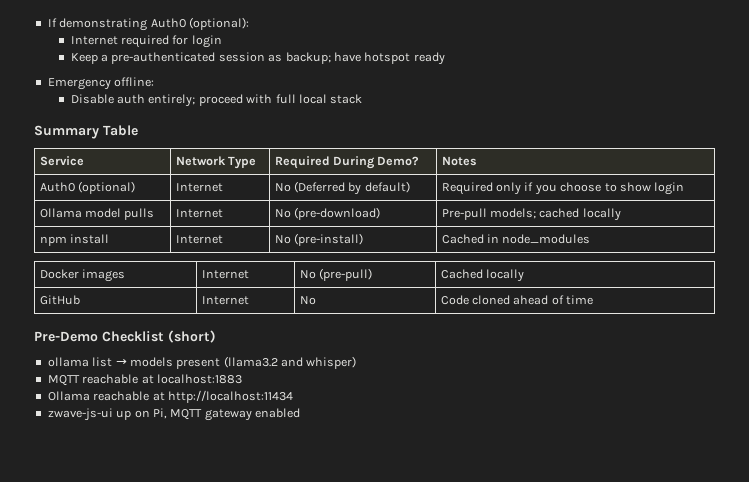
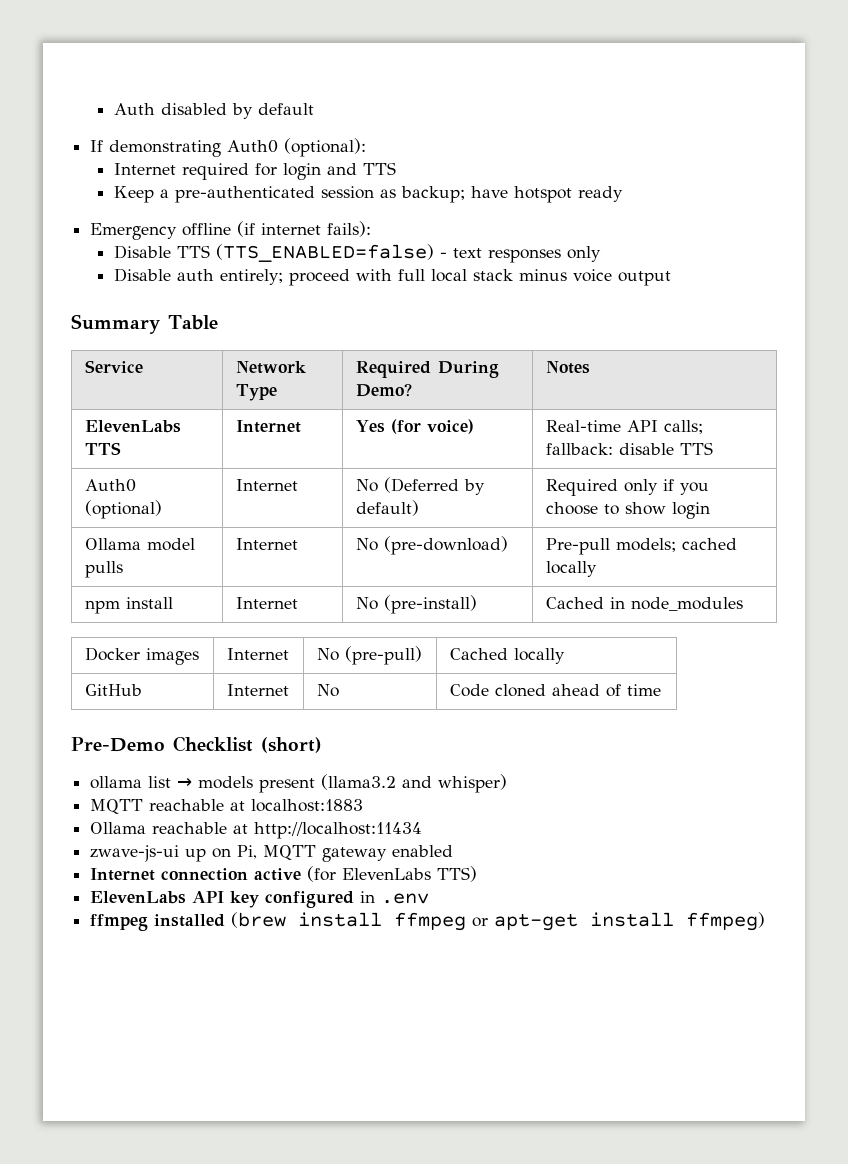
+ Auth disabled by default
- Internet required for login
+ Internet required for login and TTS
- Emergency offline:
+ Emergency offline (if internet fails):
+ Disable TTS (TTS_ENABLED=false) - text responses only
- Disable auth entirely; proceed with full local stack
+ Disable auth entirely; proceed with full local stack minus voice output
+ ElevenLabs TTS | Internet | Yes (for voice) | Real-time API calls; fallback: disable TTS
+ Internet connection active (for ElevenLabs TTS)
+ ElevenLabs API key configured in .env
+ ffmpeg installed (brew install ffmpeg or apt-get install ffmpeg)

